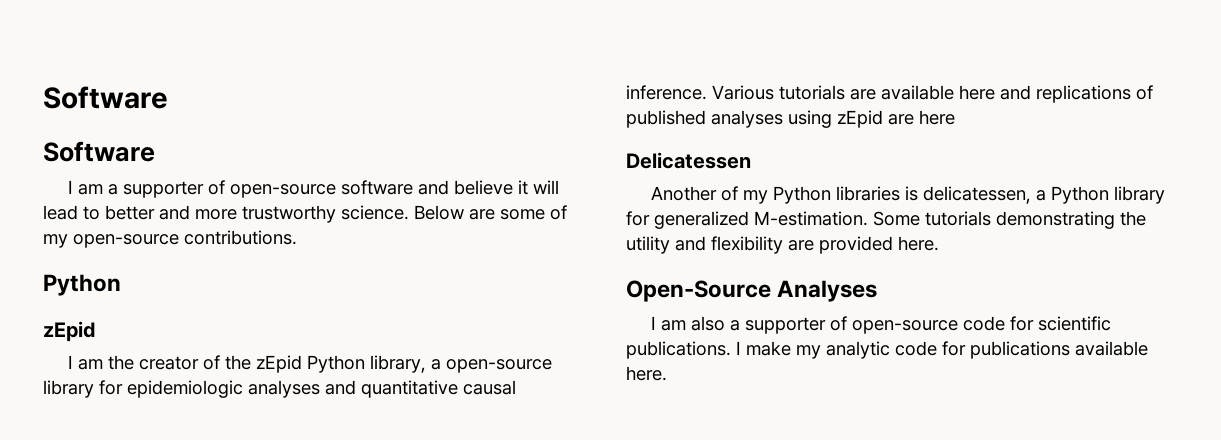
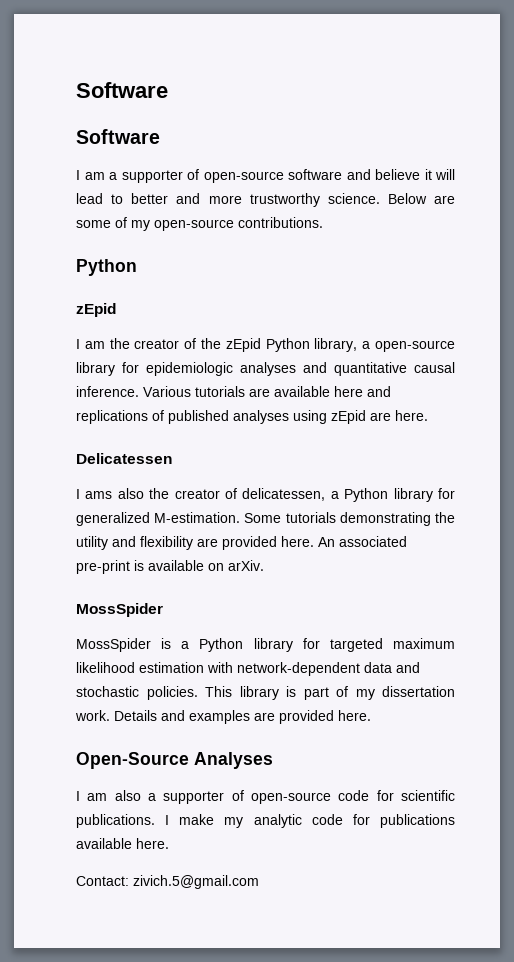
- Various tutorials are available here and replications of published analyses using zEpid are here
+ Various tutorials are available here and replications of published analyses using zEpid are here.
- Another of my Python libraries is delicatessen, a Python library for generalized M-estimation.
+ I ams also the creator of delicatessen, a Python library for generalized M-estimation.
+ An associated pre-print is available on arXiv.
+ MossSpider
+ MossSpider is a Python library for targeted maximum likelihood estimation with network-dependent data and stochastic policies. This library is part of my dissertation work. Details and examples are provided here.
+ Contact: zivich.5@gmail.com

